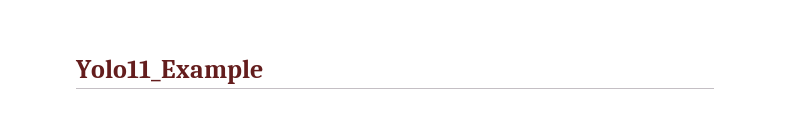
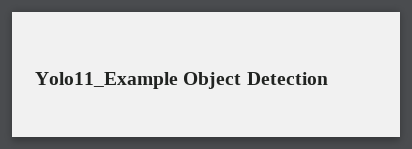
- Yolo11_Example
+ Yolo11_Example Object Detection

